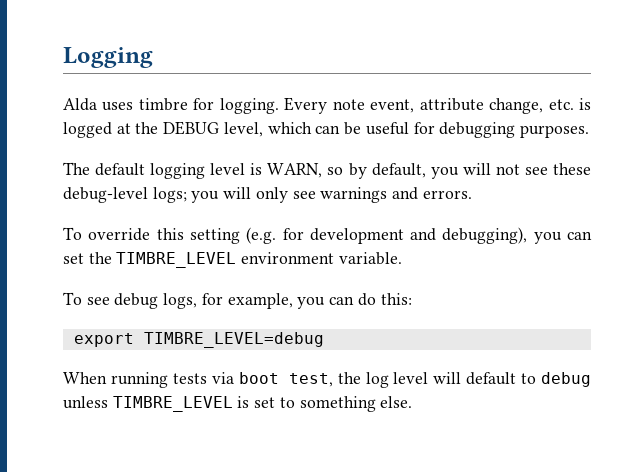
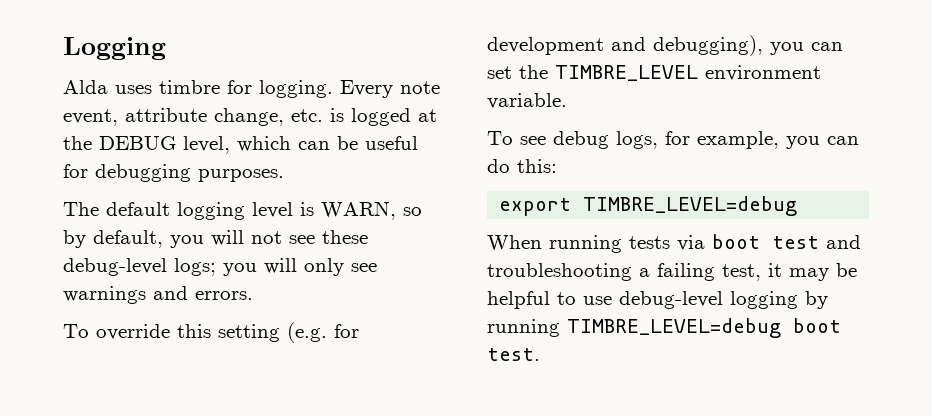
- When running tests via boot test, the log level will default to debug unless TIMBRE_LEVEL is set to something else.
+ When running tests via boot test and troubleshooting a failing test, it may be helpful to use debug-level logging by running TIMBRE_LEVEL=debug boot test.

